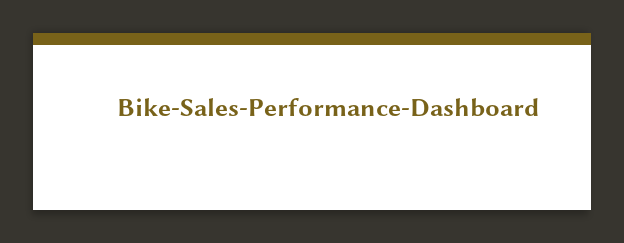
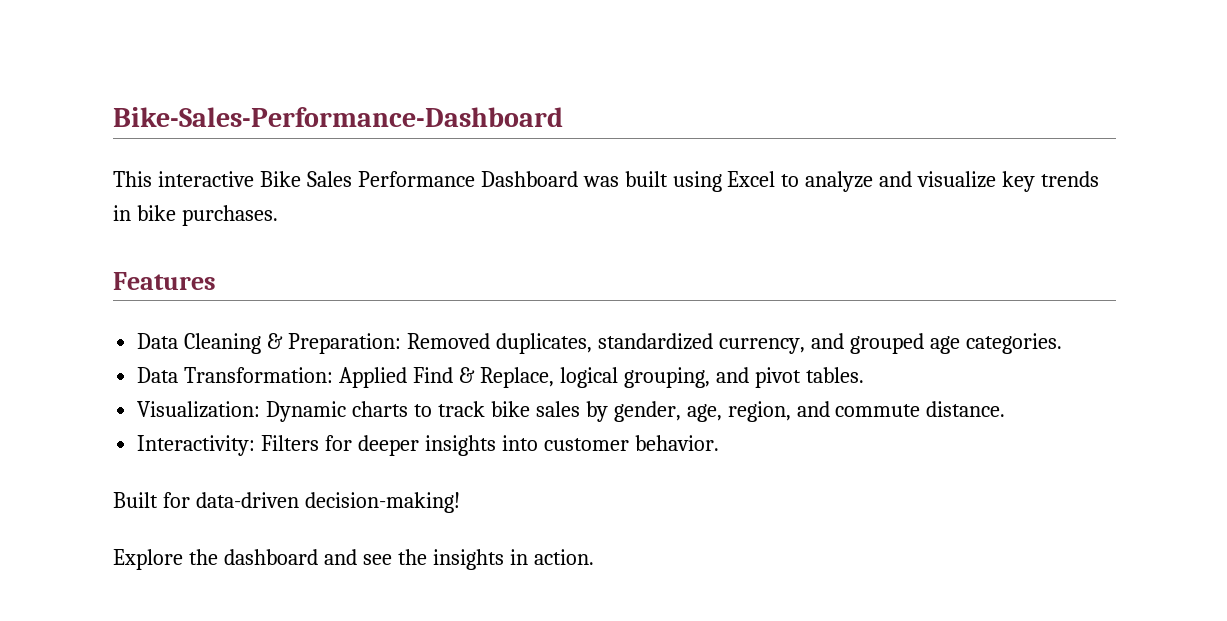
+ This interactive Bike Sales Performance Dashboard was built using Excel to analyze and visualize key trends in bike purchases.
+ Features
+ Data Cleaning & Preparation: Removed duplicates, standardized currency, and grouped age categories.
+ Data Transformation: Applied Find & Replace, logical grouping, and pivot tables.
+ Visualization: Dynamic charts to track bike sales by gender, age, region, and commute distance.
+ Interactivity: Filters for deeper insights into customer behavior.
+ Built for data-driven decision-making!
+ Explore the dashboard and see the insights in action.

